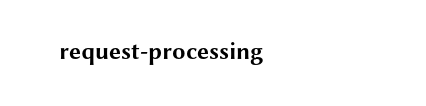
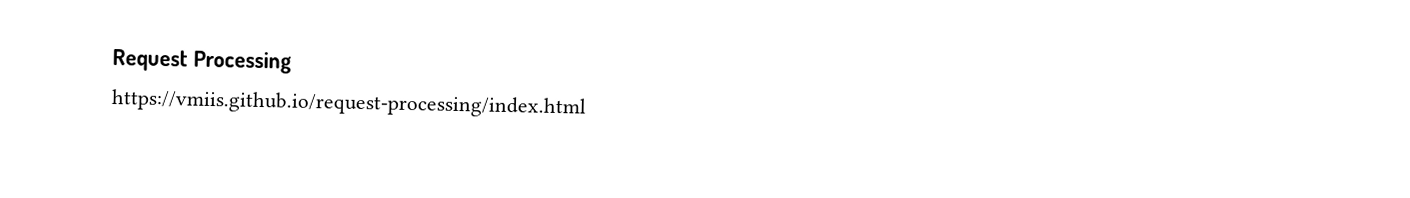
- request-processing
+ Request Processing
+ https://vmiis.github.io/request-processing/index.html

